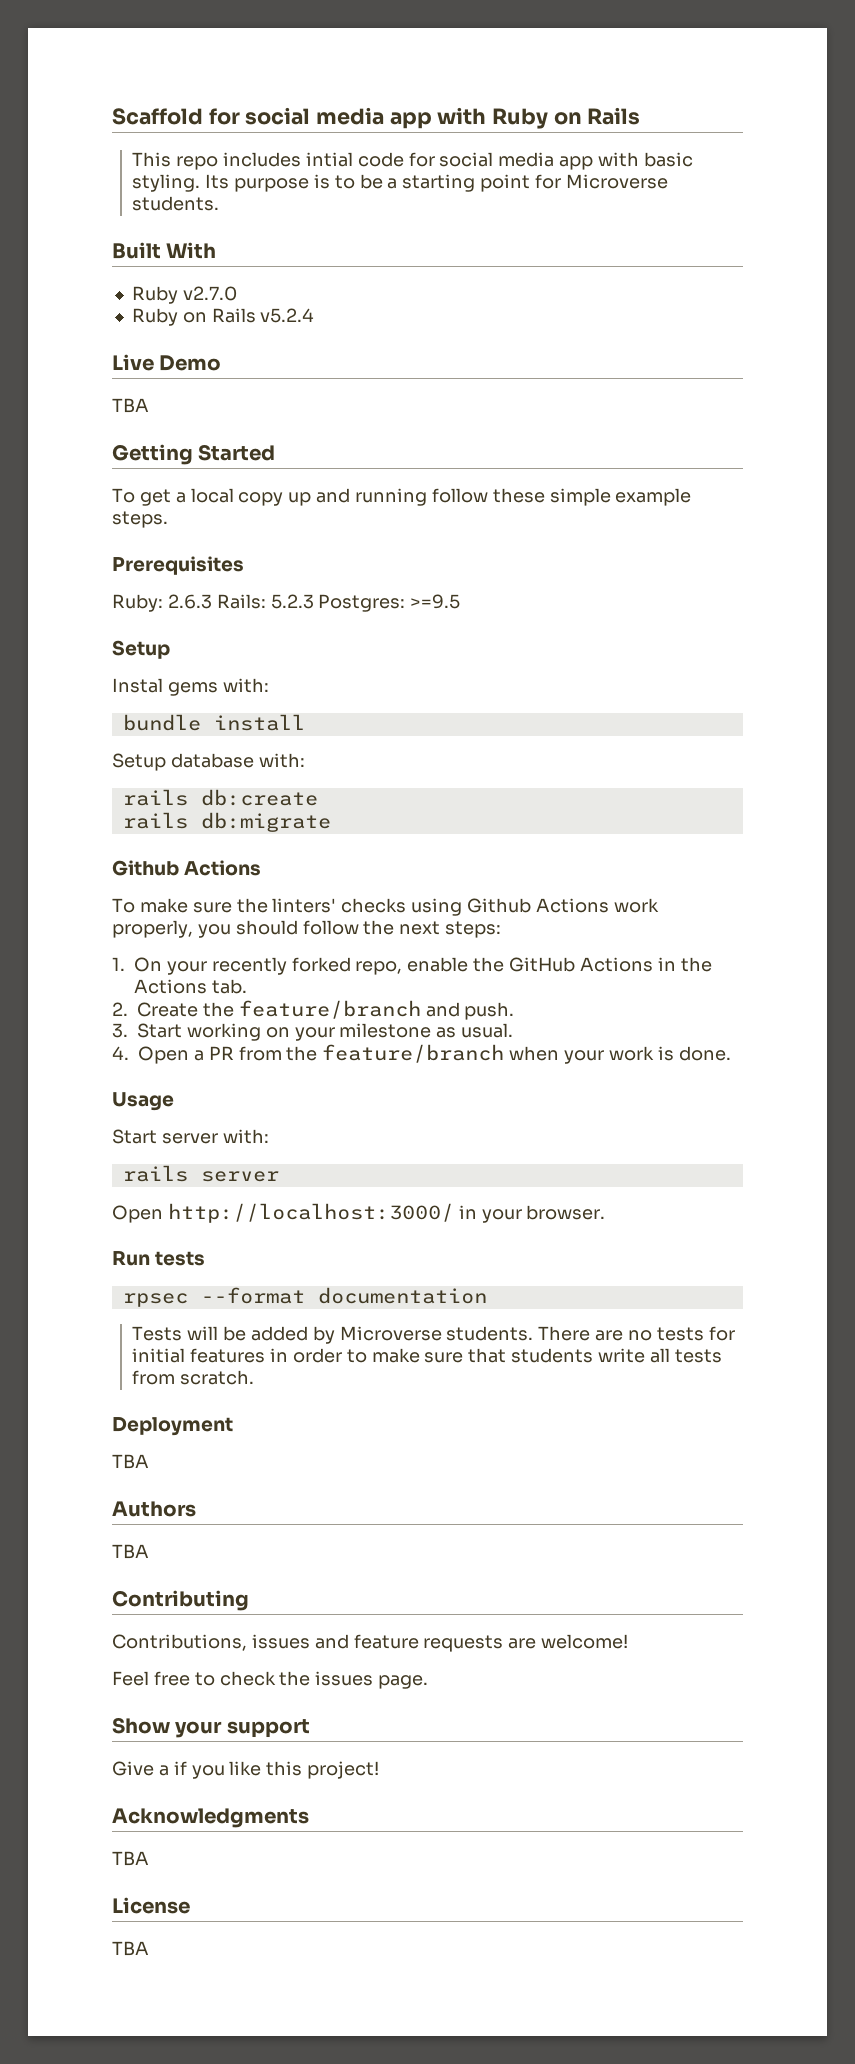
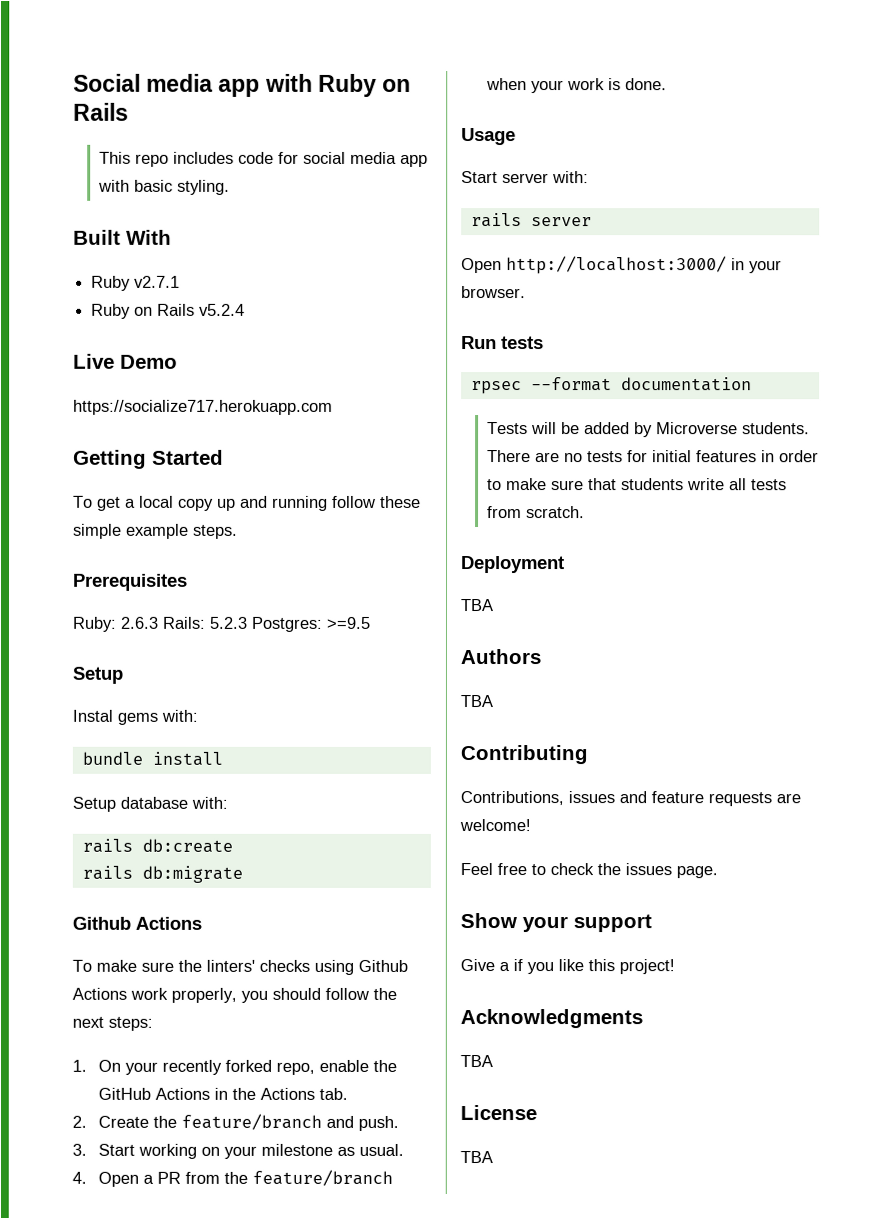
- Scaffold for social media app with Ruby on Rails
+ Social media app with Ruby on Rails
- This repo includes intial code for social media app with basic styling. Its purpose is to be a starting point for Microverse students.
+ This repo includes code for social media app with basic styling.
- Ruby v2.7.0
+ Ruby v2.7.1
  Live Demo
- TBA
+ https://socialize717.herokuapp.com

